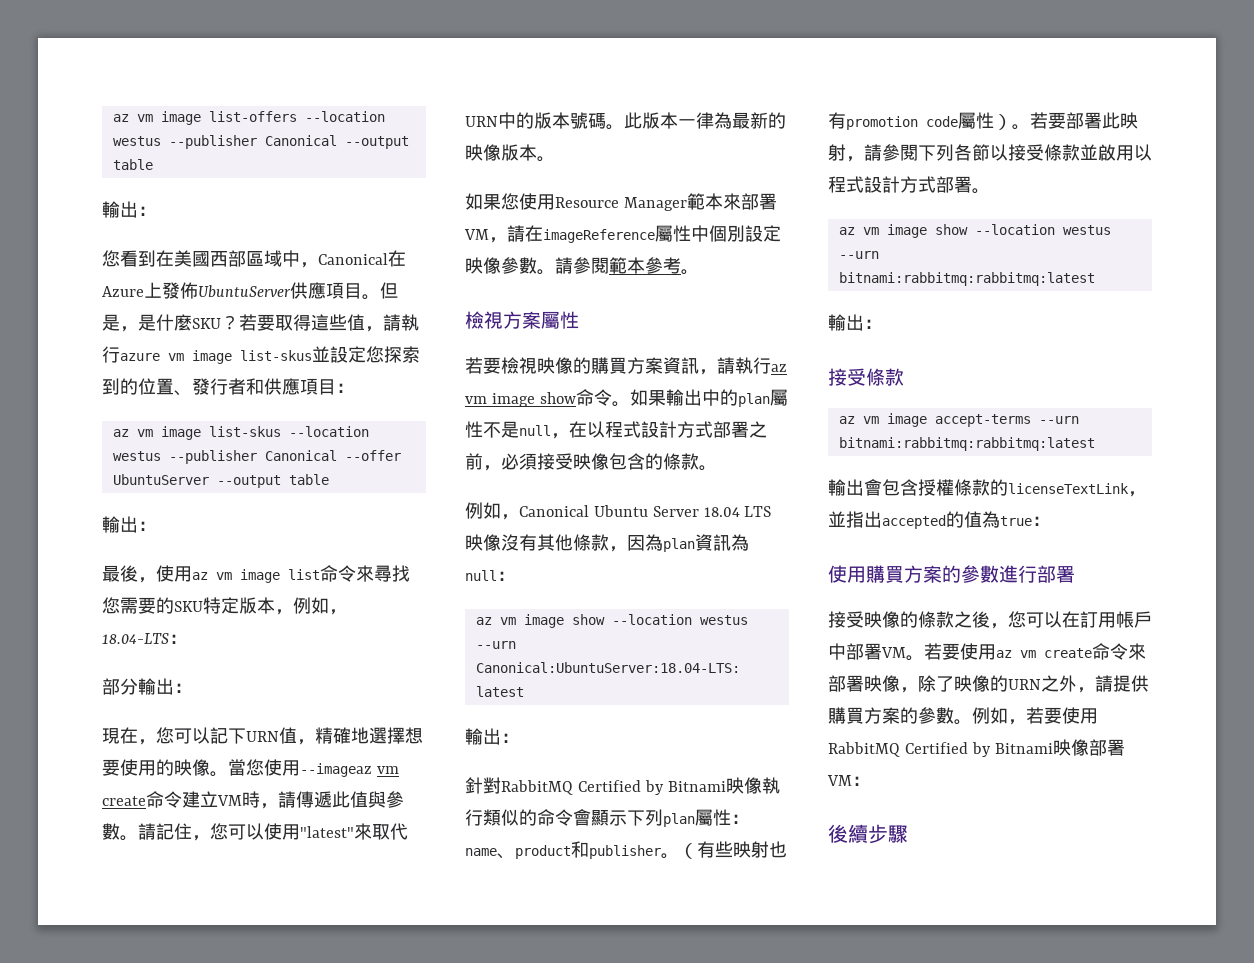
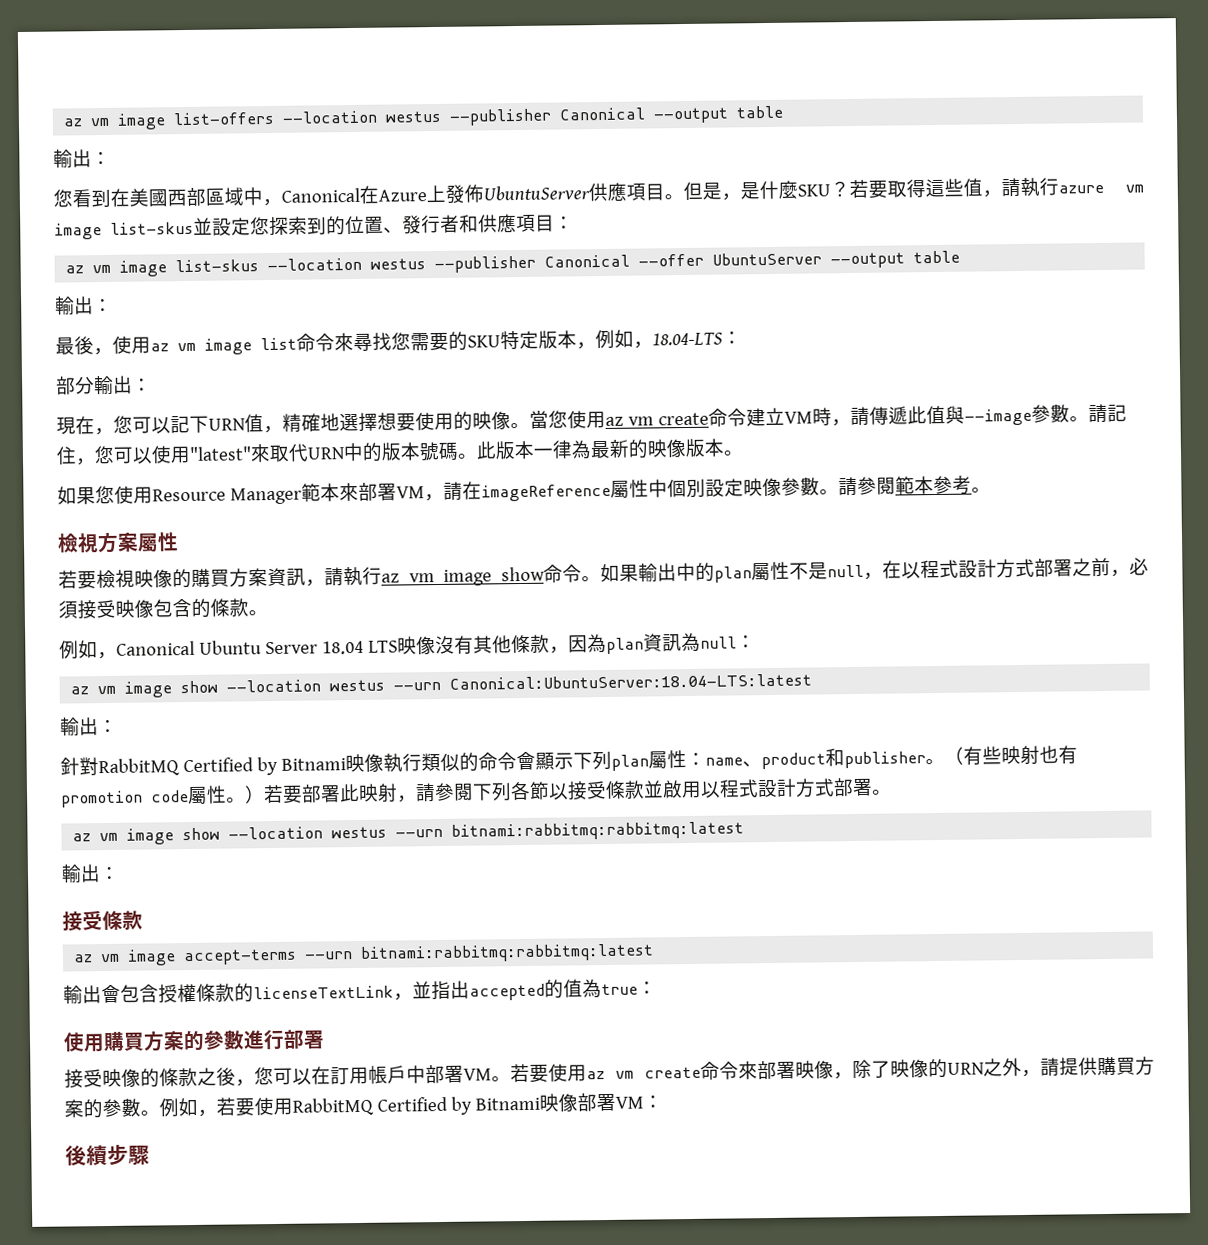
- 當您使用--imageaz vm create命令建立VM時，請傳遞此值與參數。
+ 當您使用az vm create命令建立VM時，請傳遞此值與--image參數。
- （有些映射也有promotion code屬性）。若要部署此映射，請參閱下列各節以接受條款並啟用以程式設計方式部署。
+ （有些映射也有promotion code屬性。）若要部署此映射，請參閱下列各節以接受條款並啟用以程式設計方式部署。

